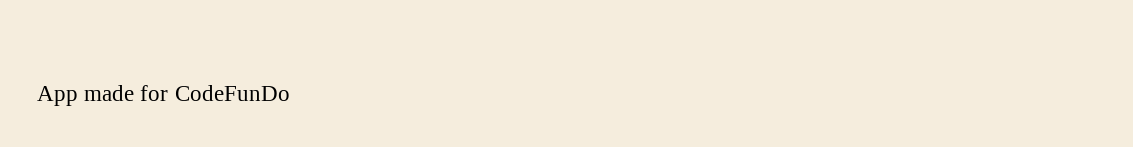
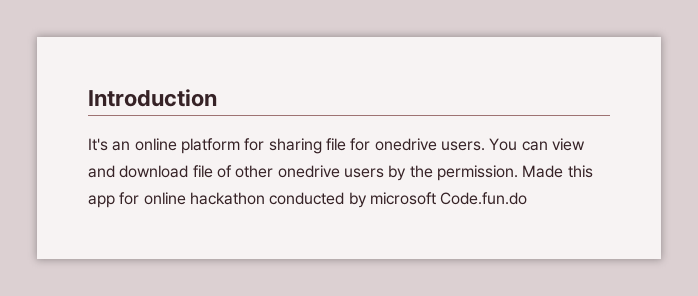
- App made for CodeFunDo
+ Introduction
+ It's an online platform for sharing file for onedrive users. You can view and download file of other onedrive users by the permission. Made this app for online hackathon conducted by microsoft Code.fun.do

